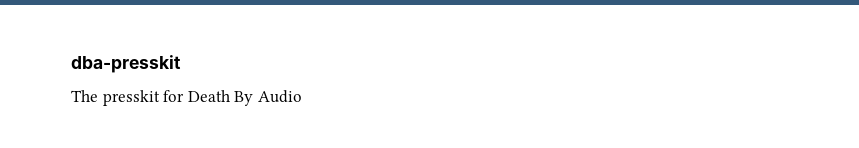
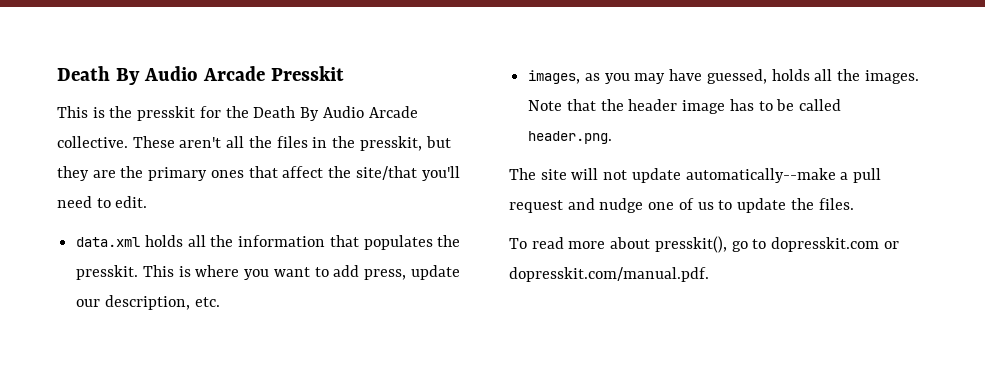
- dba-presskit
- The presskit for Death By Audio
+ Death By Audio Arcade Presskit
+ This is the presskit for the Death By Audio Arcade collective. These aren't all the files in the presskit, but they are the primary ones that affect the site/that you'll need to edit.
+ data.xml holds all the information that populates the presskit. This is where you want to add press, update our description, etc.
+ images, as you may have guessed, holds all the images. Note that the header image has to be called header.png.
+ The site will not update automatically--make a pull request and nudge one of us to update the files.
+ To read more about presskit(), go to dopresskit.com or dopresskit.com/manual.pdf.

